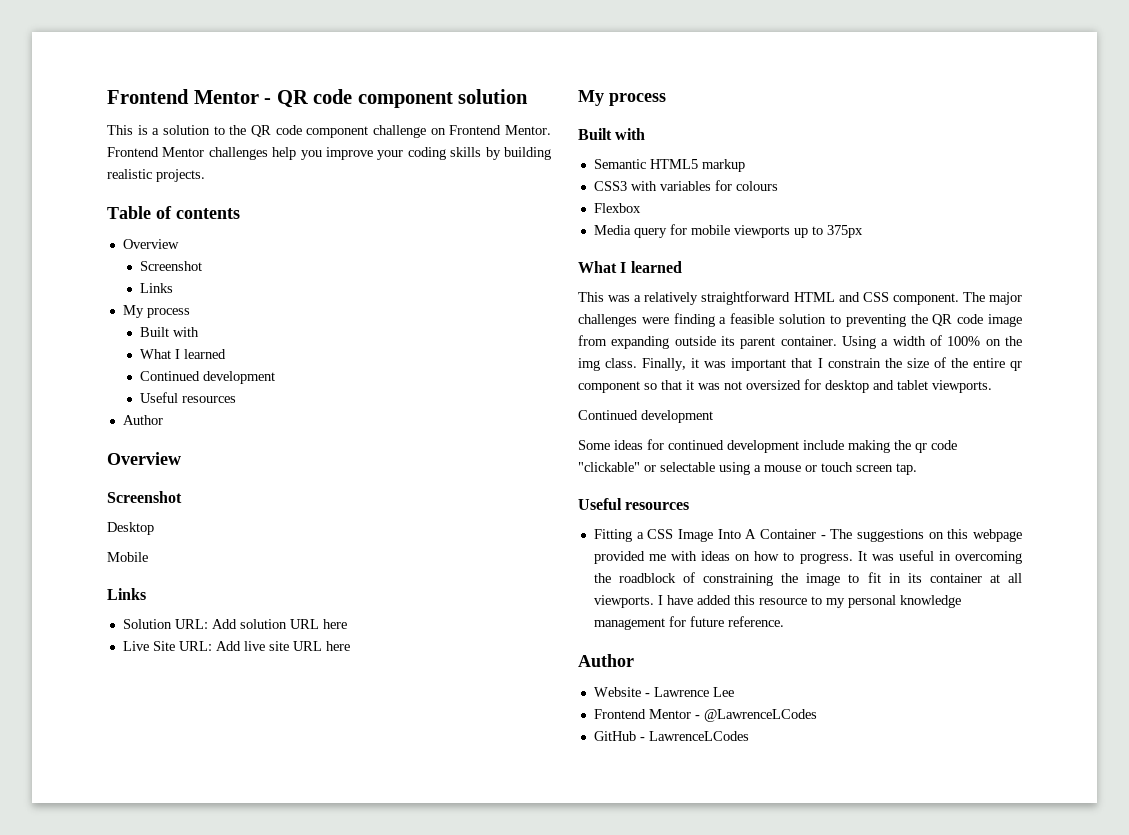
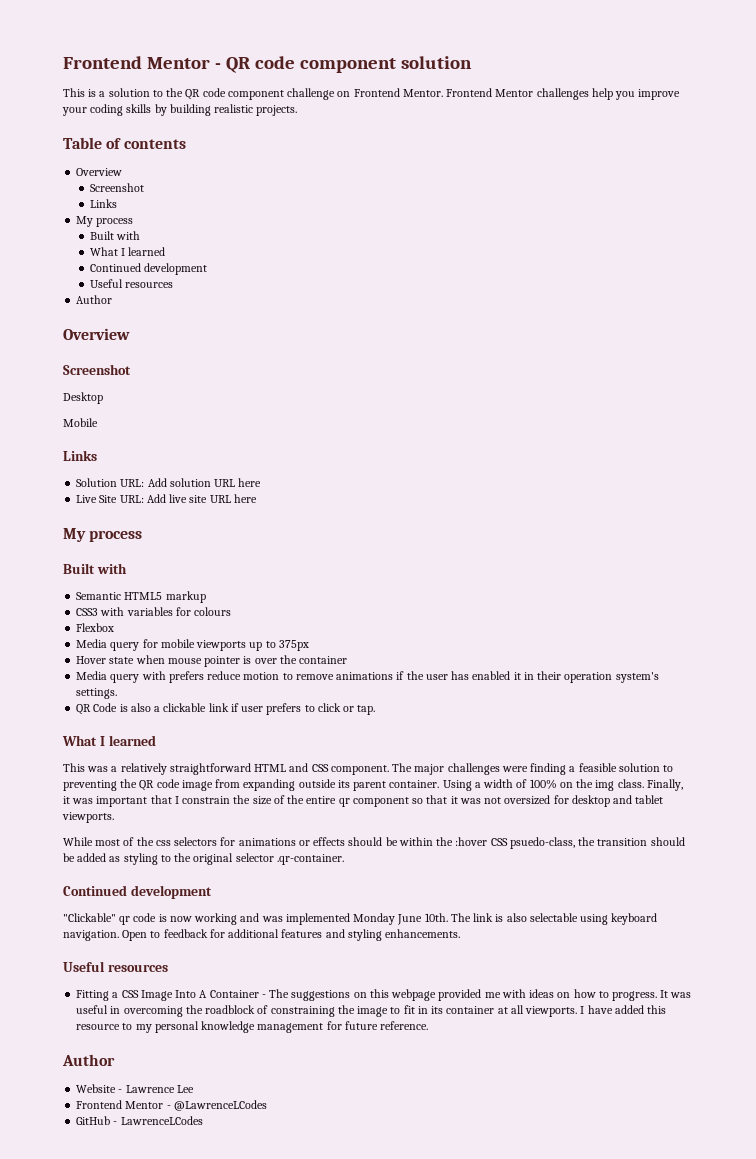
+ Hover state when mouse pointer is over the container
+ Media query with prefers reduce motion to remove animations if the user has enabled it in their operation system's settings.
+ QR Code is also a clickable link if user prefers to click or tap.
  Finally, it was important that I constrain the size of the entire qr component so that it was not oversized for desktop and tablet viewports.
+ While most of the css selectors for animations or effects should be within the :hover CSS psuedo-class, the transition should be added as styling to the original selector .qr-container.
  Continued development
- Some ideas for continued development include making the qr code "clickable" or selectable using a mouse or touch screen tap.
+ "Clickable" qr code is now working and was implemented Monday June 10th. The link is also selectable using keyboard navigation. Open to feedback for additional features and styling enhancements.

